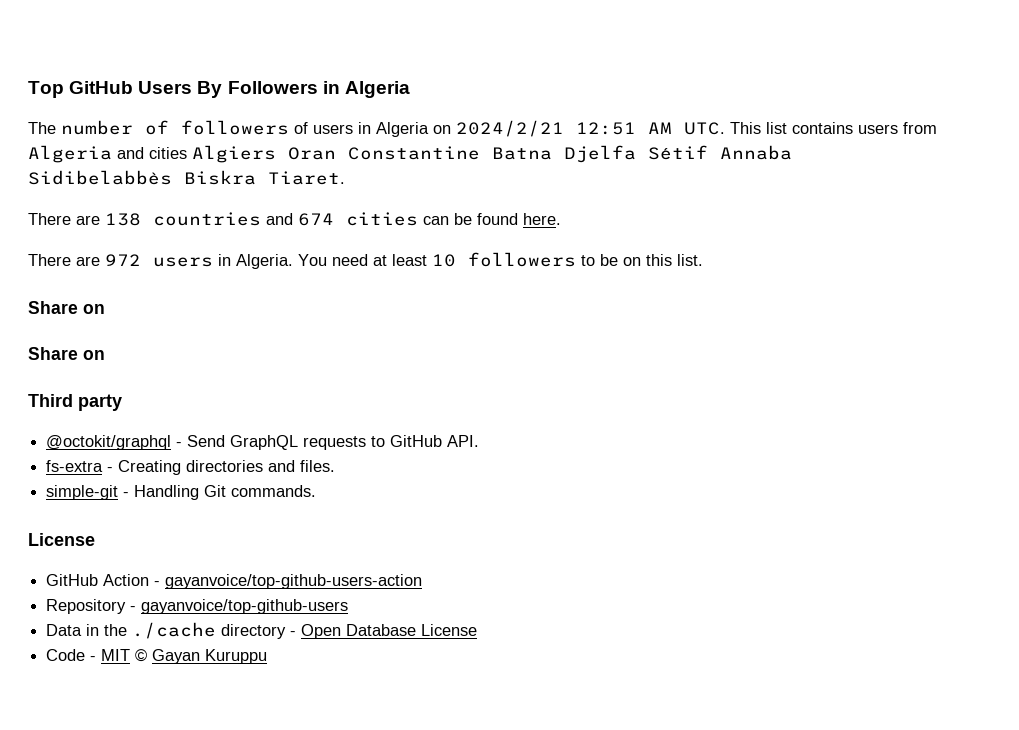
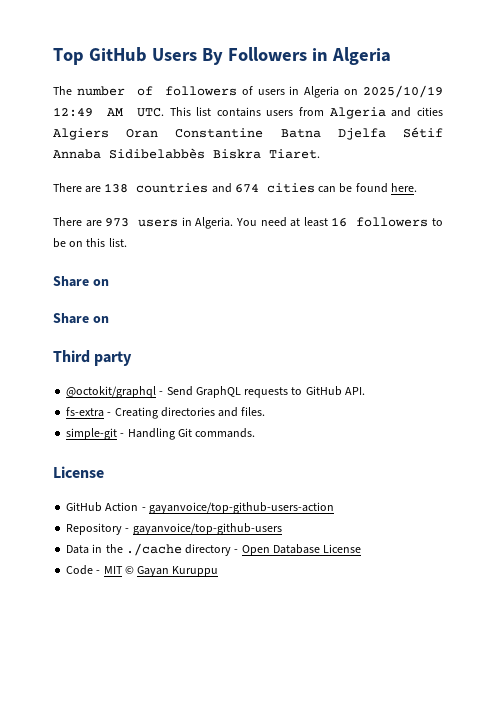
- The number of followers of users in Algeria on 2024/2/21 12:51 AM UTC. This list contains users from Algeria and cities Algiers Oran Constantine Batna Djelfa Sétif Annaba Sidibelabbès Biskra Tiaret.
+ The number of followers of users in Algeria on 2025/10/19 12:49 AM UTC. This list contains users from Algeria and cities Algiers Oran Constantine Batna Djelfa Sétif Annaba Sidibelabbès Biskra Tiaret.
- There are 972 users in Algeria.
+ There are 973 users in Algeria.
- You need at least 10 followers to be on this list.
+ You need at least 16 followers to be on this list.

